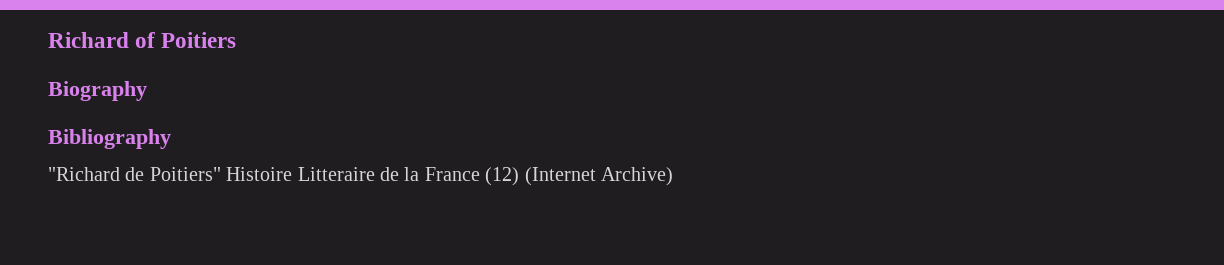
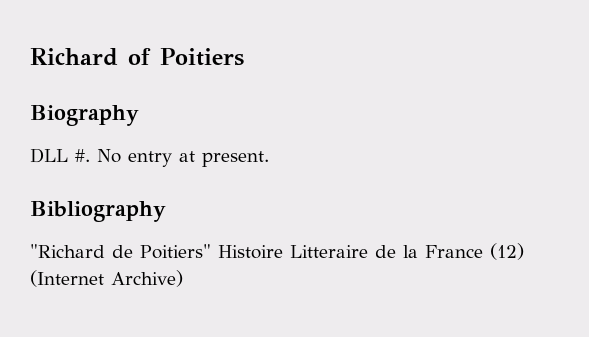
+ DLL #. No entry at present.

